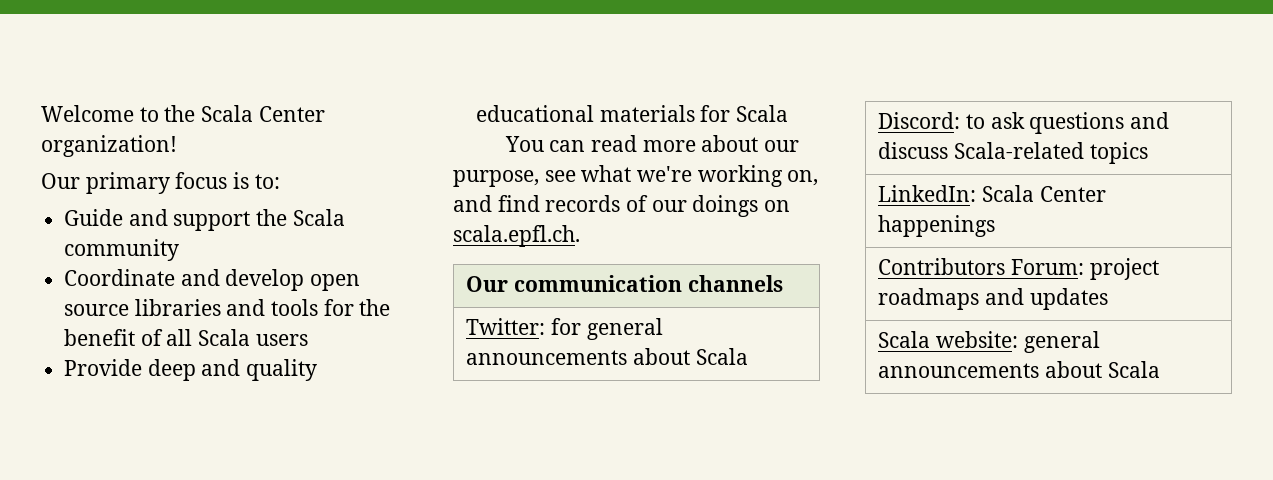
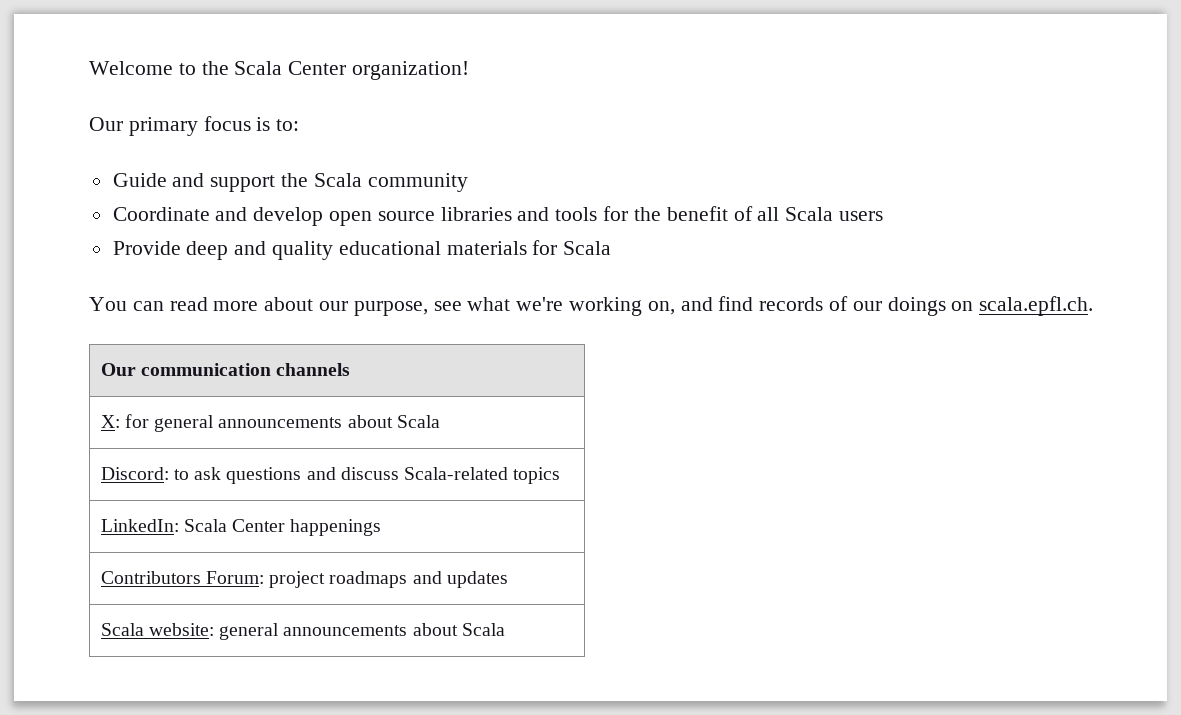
- Twitter: for general announcements about Scala
+ X: for general announcements about Scala

